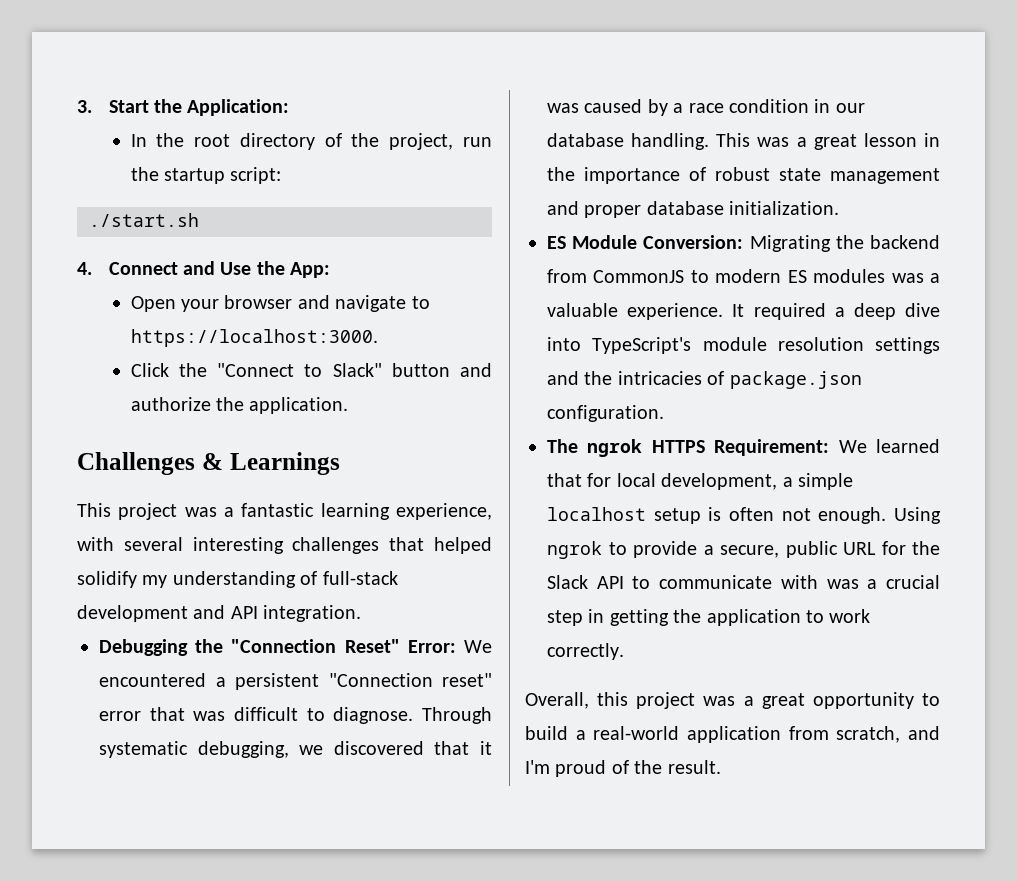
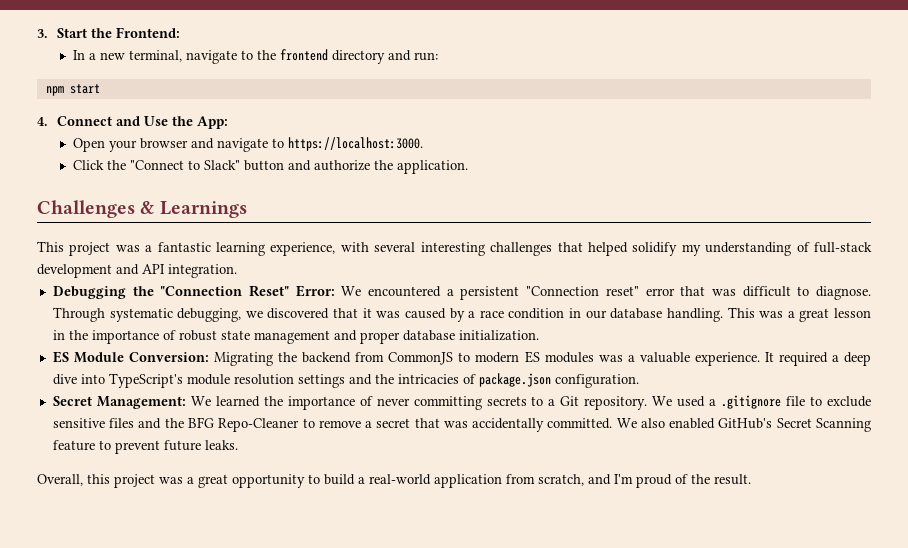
- 3. Start the Application:
+ 3. Start the Frontend:
- In the root directory of the project, run the startup script:
- ./start.sh
+ In a new terminal, navigate to the frontend directory and run:
+ npm start
- The ngrok HTTPS Requirement: We learned that for local development, a simple localhost setup is often not enough. Using ngrok to provide a secure, public URL for the Slack API to communicate with was a crucial step in getting the application to work correctly.
+ Secret Management: We learned the importance of never committing secrets to a Git repository. We used a .gitignore file to exclude sensitive files and the BFG Repo-Cleaner to remove a secret that was accidentally committed. We also enabled GitHub's Secret Scanning feature to prevent future leaks.

